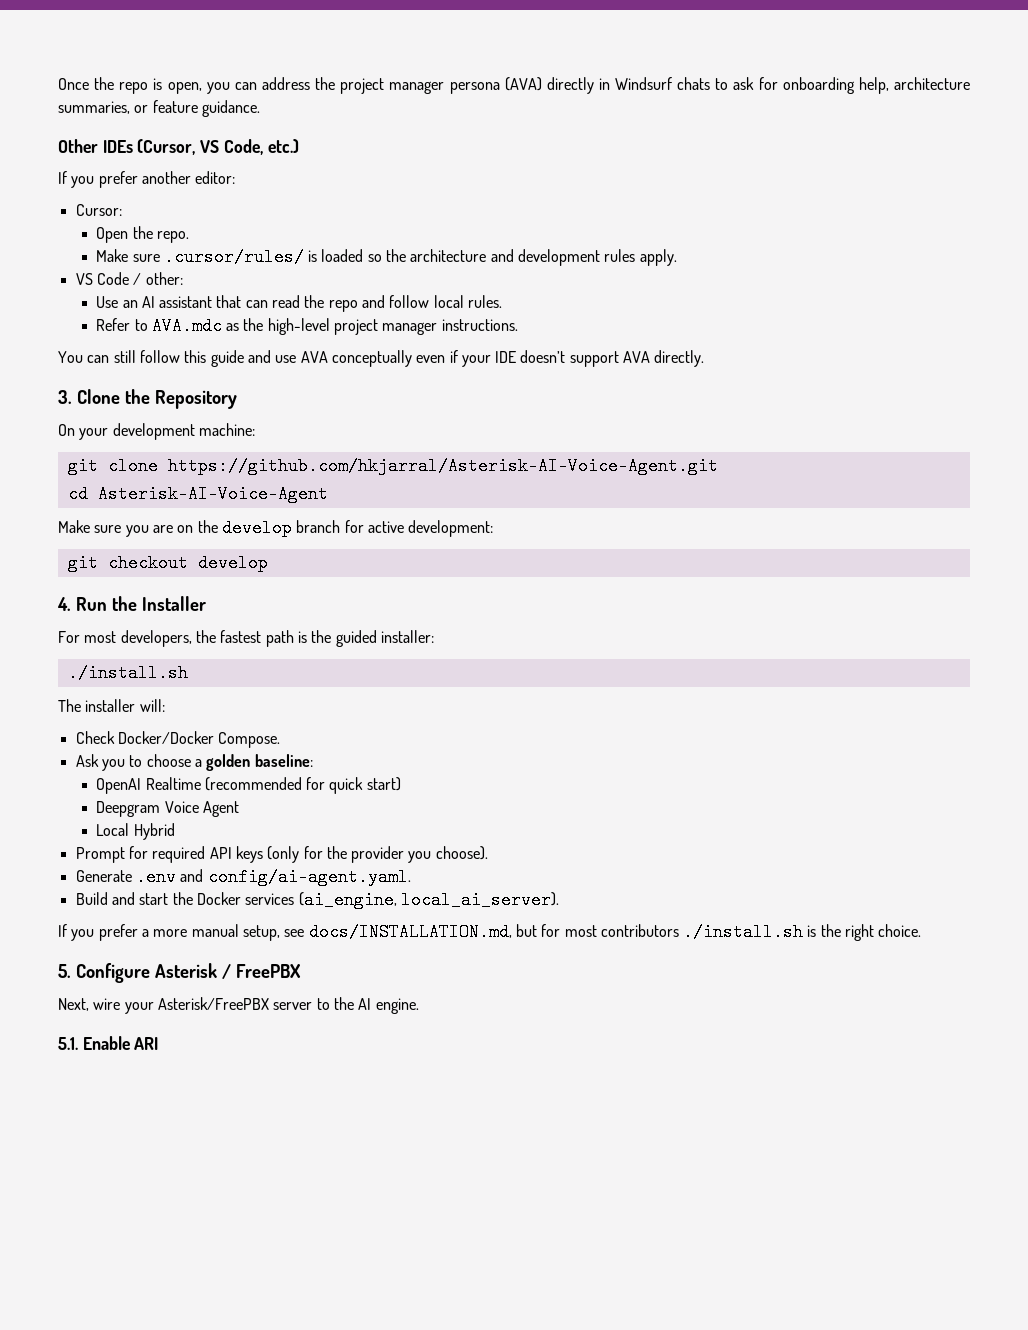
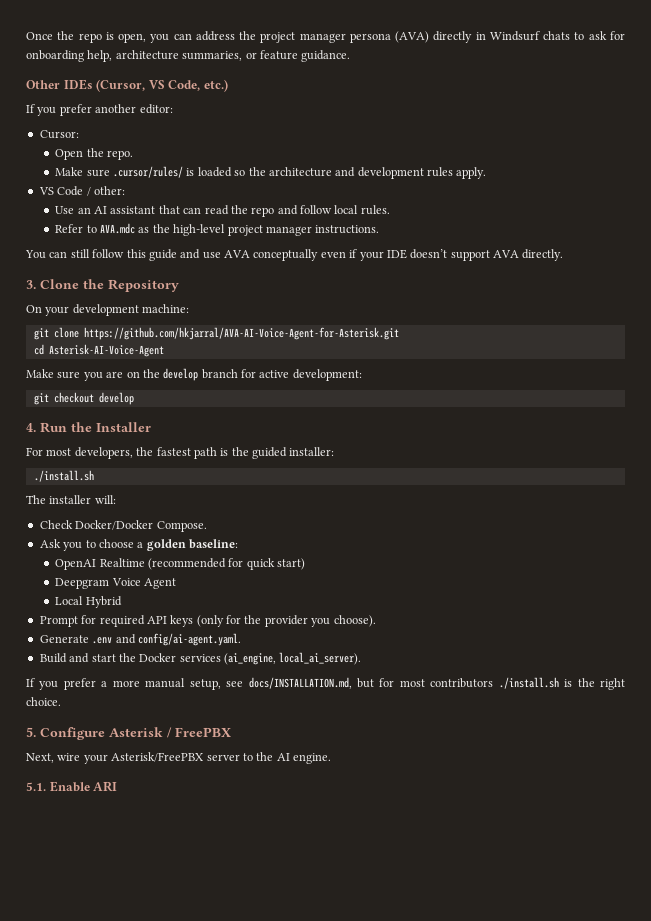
- git clone https://github.com/hkjarral/Asterisk-AI-Voice-Agent.git
+ git clone https://github.com/hkjarral/AVA-AI-Voice-Agent-for-Asterisk.git

